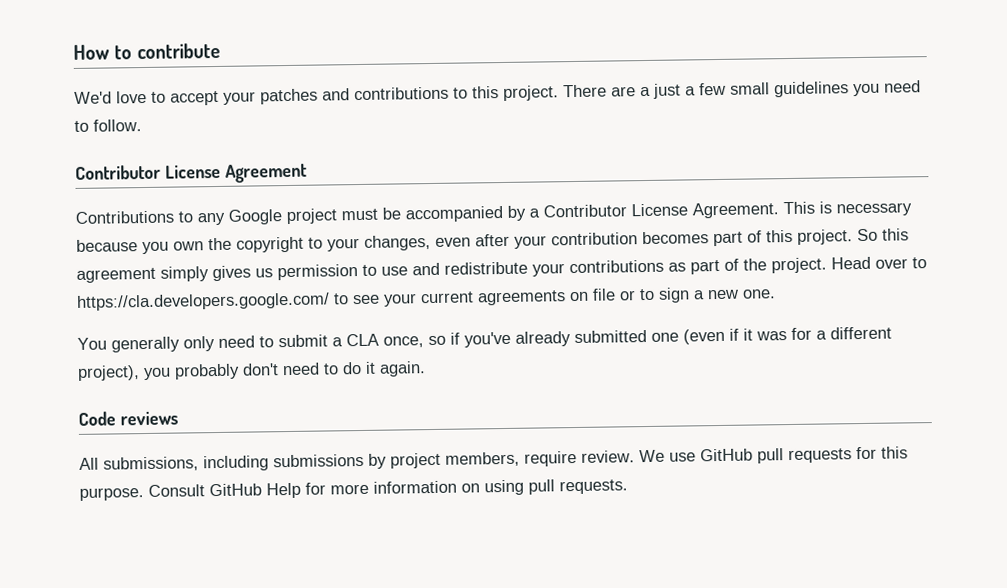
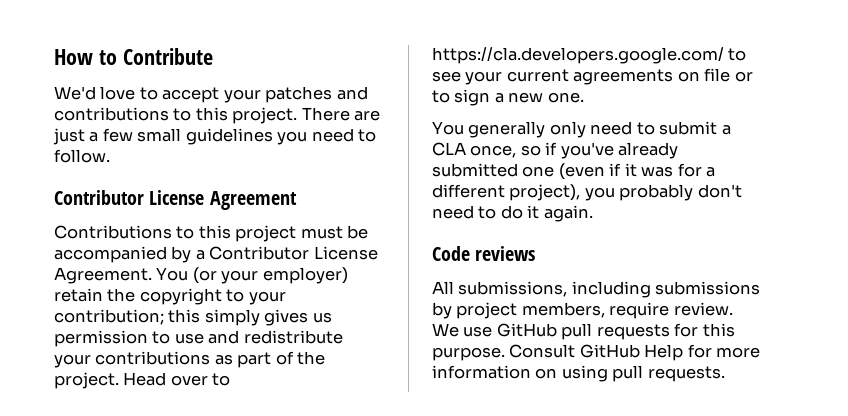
- How to contribute
+ How to Contribute
- There are a just a few small guidelines you need to follow.
+ There are just a few small guidelines you need to follow.
- Contributions to any Google project must be accompanied by a Contributor License Agreement.
+ Contributions to this project must be accompanied by a Contributor License Agreement.
- This is necessary because you own the copyright to your changes, even after your contribution becomes part of this project. So this agreement simply gives us permission to use and redistribute your contributions as part of the project.
+ You (or your employer) retain the copyright to your contribution; this simply gives us permission to use and redistribute your contributions as part of the project.

